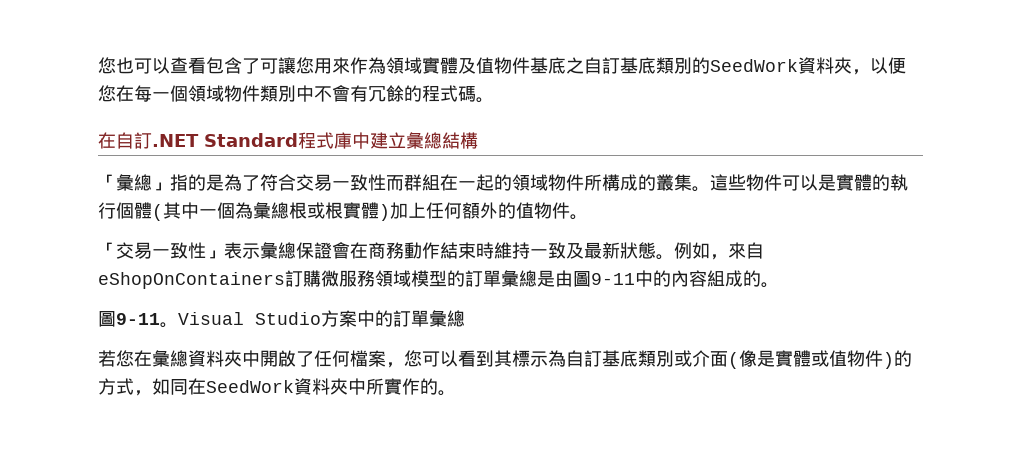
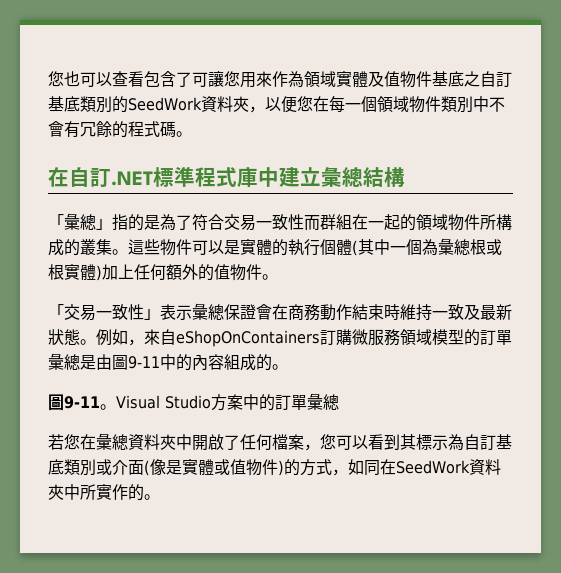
- 在自訂.NET Standard程式庫中建立彙總結構
+ 在自訂.NET標準程式庫中建立彙總結構

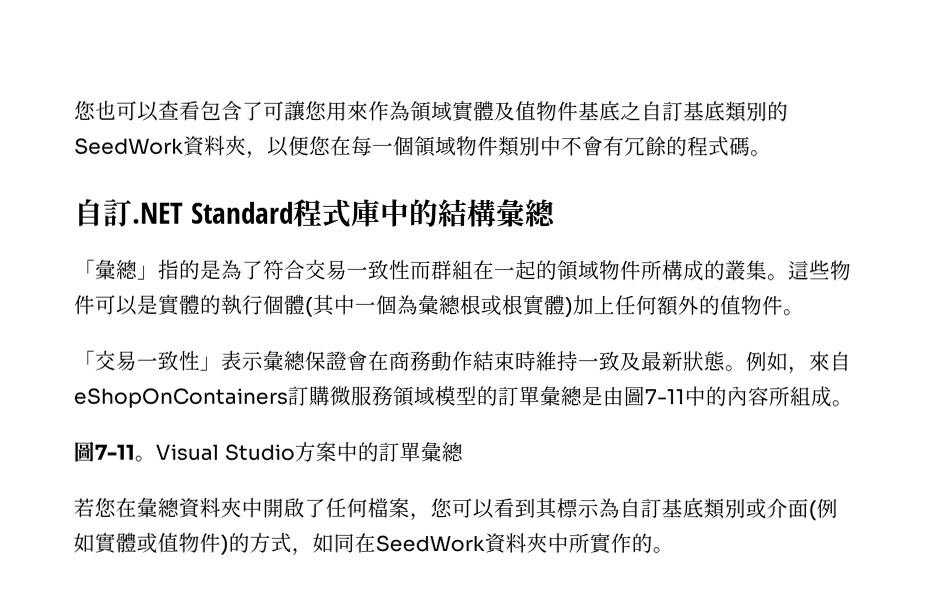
- 在自訂.NET標準程式庫中建立彙總結構
+ 自訂.NET Standard程式庫中的結構彙總
- 例如，來自eShopOnContainers訂購微服務領域模型的訂單彙總是由圖9-11中的內容組成的。
+ 例如，來自eShopOnContainers訂購微服務領域模型的訂單彙總是由圖7-11中的內容所組成。
- 圖9-11。
+ 圖7-11。
- 若您在彙總資料夾中開啟了任何檔案，您可以看到其標示為自訂基底類別或介面(像是實體或值物件)的方式，如同在SeedWork資料夾中所實作的。
+ 若您在彙總資料夾中開啟了任何檔案，您可以看到其標示為自訂基底類別或介面(例如實體或值物件)的方式，如同在SeedWork資料夾中所實作的。

